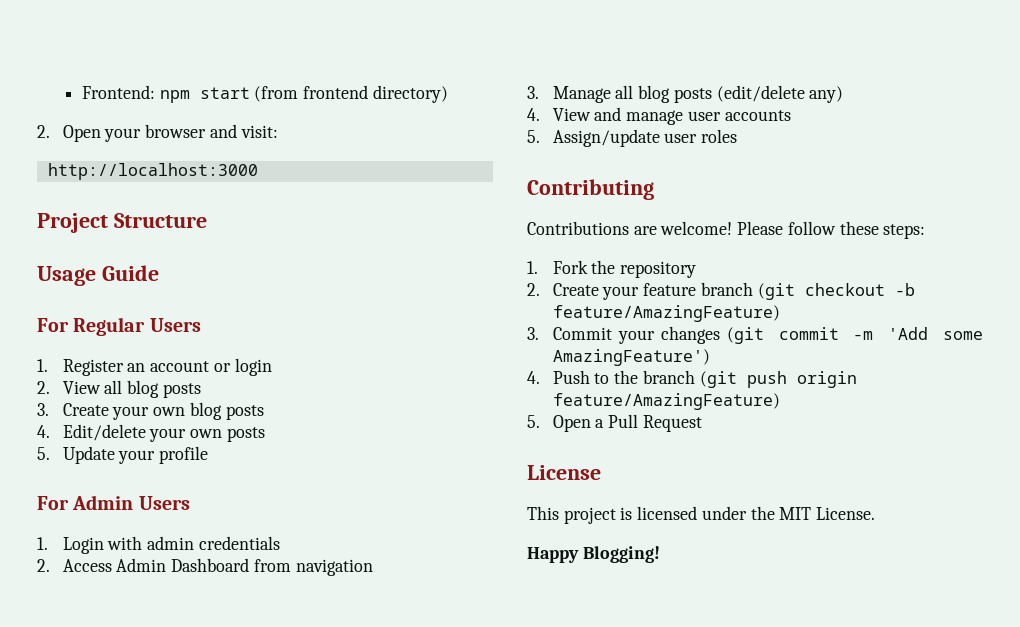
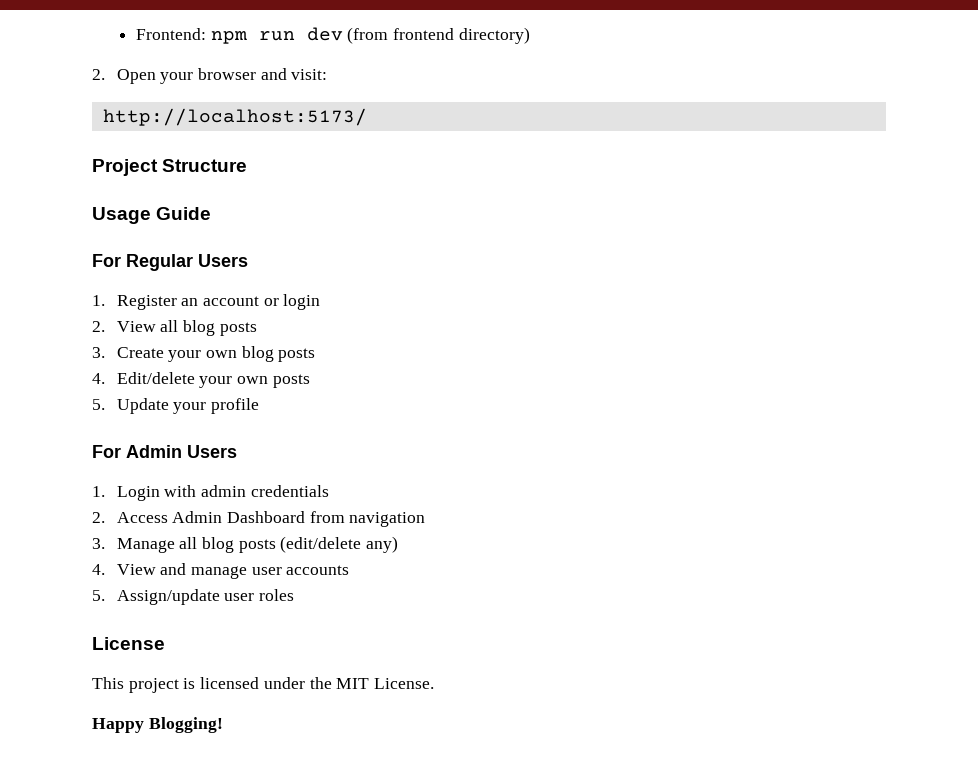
- Frontend: npm start (from frontend directory)
+ Frontend: npm run dev (from frontend directory)
- http://localhost:3000
+ http://localhost:5173/
- Contributing
- Contributions are welcome! Please follow these steps:
- 1. Fork the repository
- 2. Create your feature branch (git checkout -b feature/AmazingFeature)
- 3. Commit your changes (git commit -m 'Add some AmazingFeature')
- 4. Push to the branch (git push origin feature/AmazingFeature)
- 5. Open a Pull Request

